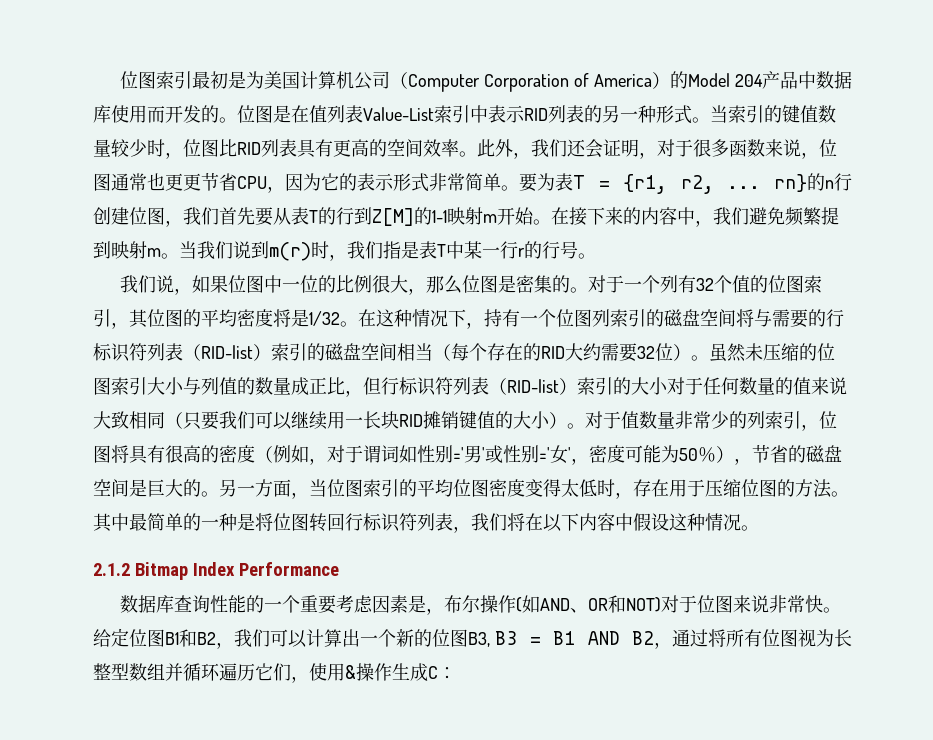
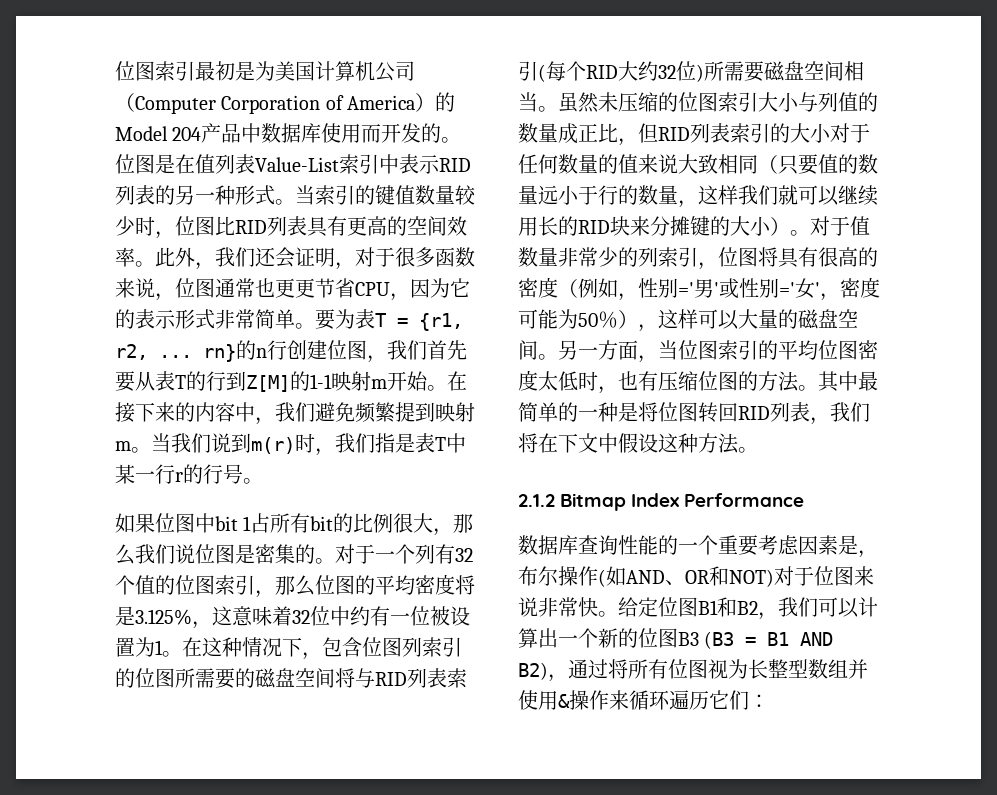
- 我们说，如果位图中一位的比例很大，那么位图是密集的。
+ 如果位图中bit 1占所有bit的比例很大，那么我们说位图是密集的。
- 对于一个列有32个值的位图索引，其位图的平均密度将是1/32。
+ 对于一个列有32个值的位图索引，那么位图的平均密度将是3.125%，这意味着32位中约有一位被设置为1。
- 在这种情况下，持有一个位图列索引的磁盘空间将与需要的行标识符列表（RID-list）索引的磁盘空间相当（每个存在的RID大约需要32位）。
+ 在这种情况下，包含位图列索引的位图所需要的磁盘空间将与RID列表索引(每个RID大约32位)所需要磁盘空间相当。
- 虽然未压缩的位图索引大小与列值的数量成正比，但行标识符列表（RID-list）索引的大小对于任何数量的值来说大致相同（只要我们可以继续用一长块RID摊销键值的大小）。
+ 虽然未压缩的位图索引大小与列值的数量成正比，但RID列表索引的大小对于任何数量的值来说大致相同（只要值的数量远小于行的数量，这样我们就可以继续用长的RID块来分摊键的大小）。
- 对于值数量非常少的列索引，位图将具有很高的密度（例如，对于谓词如性别='男'或性别='女'，密度可能为50％），节省的磁盘空间是巨大的。
+ 对于值数量非常少的列索引，位图将具有很高的密度（例如，性别='男'或性别='女'，密度可能为50％），这样可以大量的磁盘空间。
- 另一方面，当位图索引的平均位图密度变得太低时，存在用于压缩位图的方法。
+ 另一方面，当位图索引的平均位图密度太低时，也有压缩位图的方法。
- 其中最简单的一种是将位图转回行标识符列表，我们将在以下内容中假设这种情况。
+ 其中最简单的一种是将位图转回RID列表，我们将在下文中假设这种方法。
- 给定位图B1和B2，我们可以计算出一个新的位图B3, B3 = B1 AND B2，通过将所有位图视为长整型数组并循环遍历它们，使用&操作生成C：
+ 给定位图B1和B2，我们可以计算出一个新的位图B3 (B3 = B1 AND B2)，通过将所有位图视为长整型数组并使用&操作来循环遍历它们：

